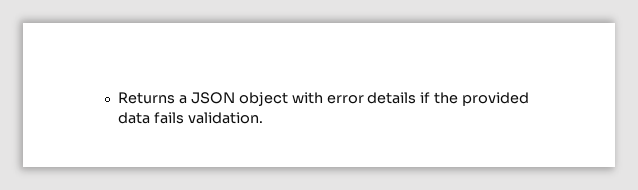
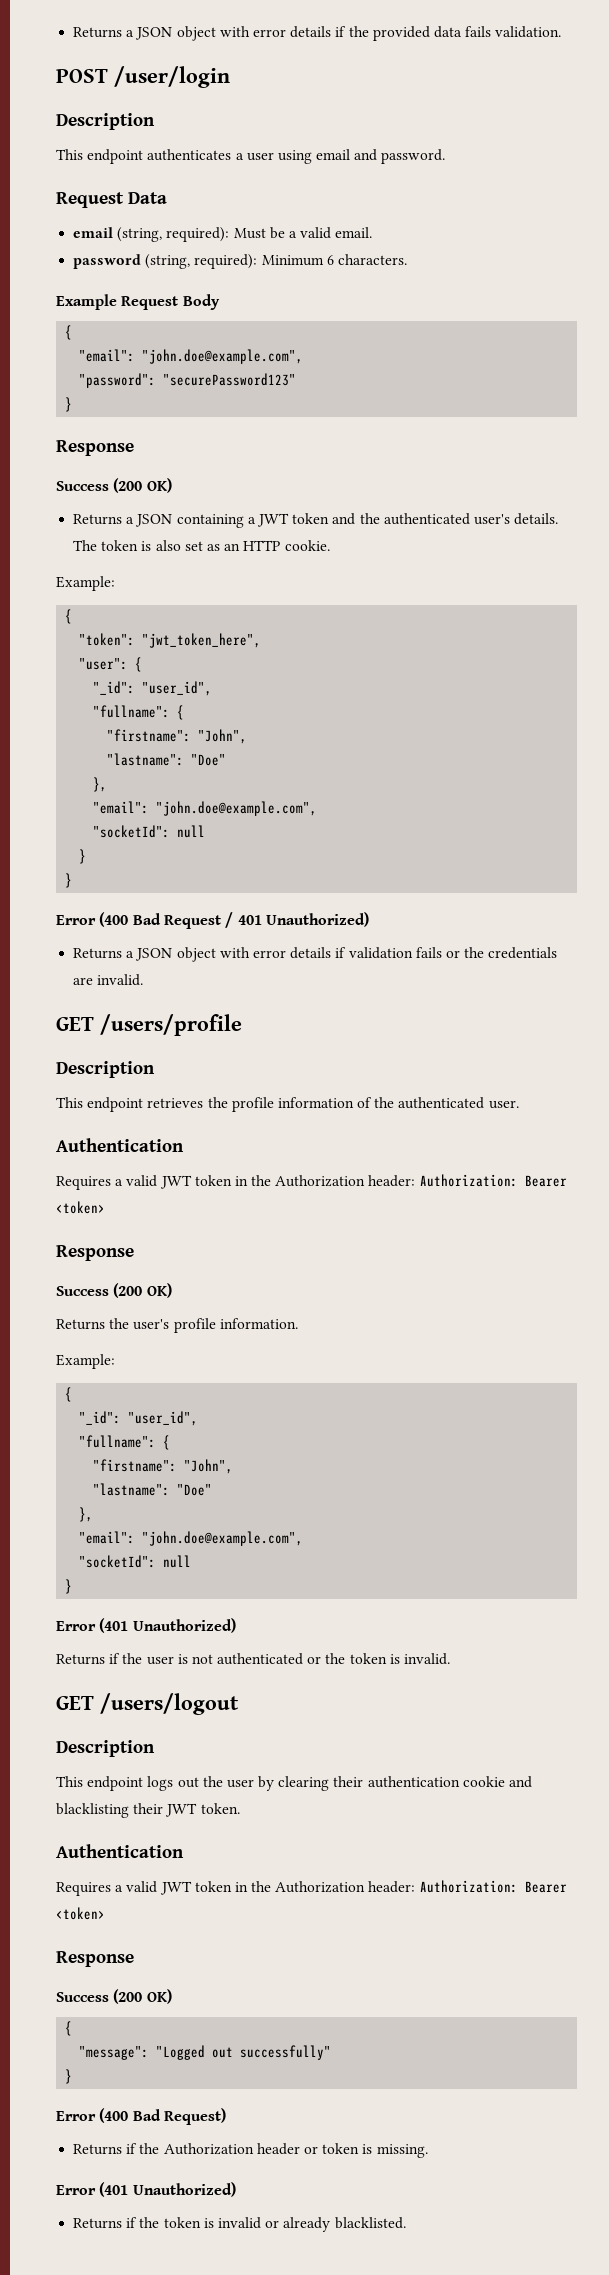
+ POST /user/login
+ Description
+ This endpoint authenticates a user using email and password.
+ Request Data
+ email (string, required): Must be a valid email.
+ password (string, required): Minimum 6 characters.
+ Example Request Body
+ {
+ "email": "john.doe@example.com",
+ "password": "securePassword123"
+ }
+ Response
+ Success (200 OK)
+ Returns a JSON containing a JWT token and the authenticated user's details. The token is also set as an HTTP cookie.
+ Example:
+ {
+ "token": "jwt_token_here",
+ "user": {
+ "_id": "user_id",
+ "fullname": {
+ "firstname": "John",
+ "lastname": "Doe"
+ },
+ "email": "john.doe@example.com",
+ "socketId": null
+ }
+ }
+ Error (400 Bad Request / 401 Unauthorized)
+ Returns a JSON object with error details if validation fails or the credentials are invalid.
+ GET /users/profile
+ Description
+ This endpoint retrieves the profile information of the authenticated user.
+ Authentication
+ Requires a valid JWT token in the Authorization header: Authorization: Bearer <token>
+ Response
+ Success (200 OK)
+ Returns the user's profile information.
+ Example:
+ {
+ "_id": "user_id",
+ "fullname": {
+ "firstname": "John",
+ "lastname": "Doe"
+ },
+ "email": "john.doe@example.com",
+ "socketId": null
+ }
+ Error (401 Unauthorized)
+ Returns if the user is not authenticated or the token is invalid.
+ GET /users/logout
+ Description
+ This endpoint logs out the user by clearing their authentication cookie and blacklisting their JWT token.
+ Authentication
+ Requires a valid JWT token in the Authorization header: Authorization: Bearer <token>
+ Response
+ Success (200 OK)
+ {
+ "message": "Logged out successfully"
+ }
+ Error (400 Bad Request)
+ Returns if the Authorization header or token is missing.
+ Error (401 Unauthorized)
+ Returns if the token is invalid or already blacklisted.

